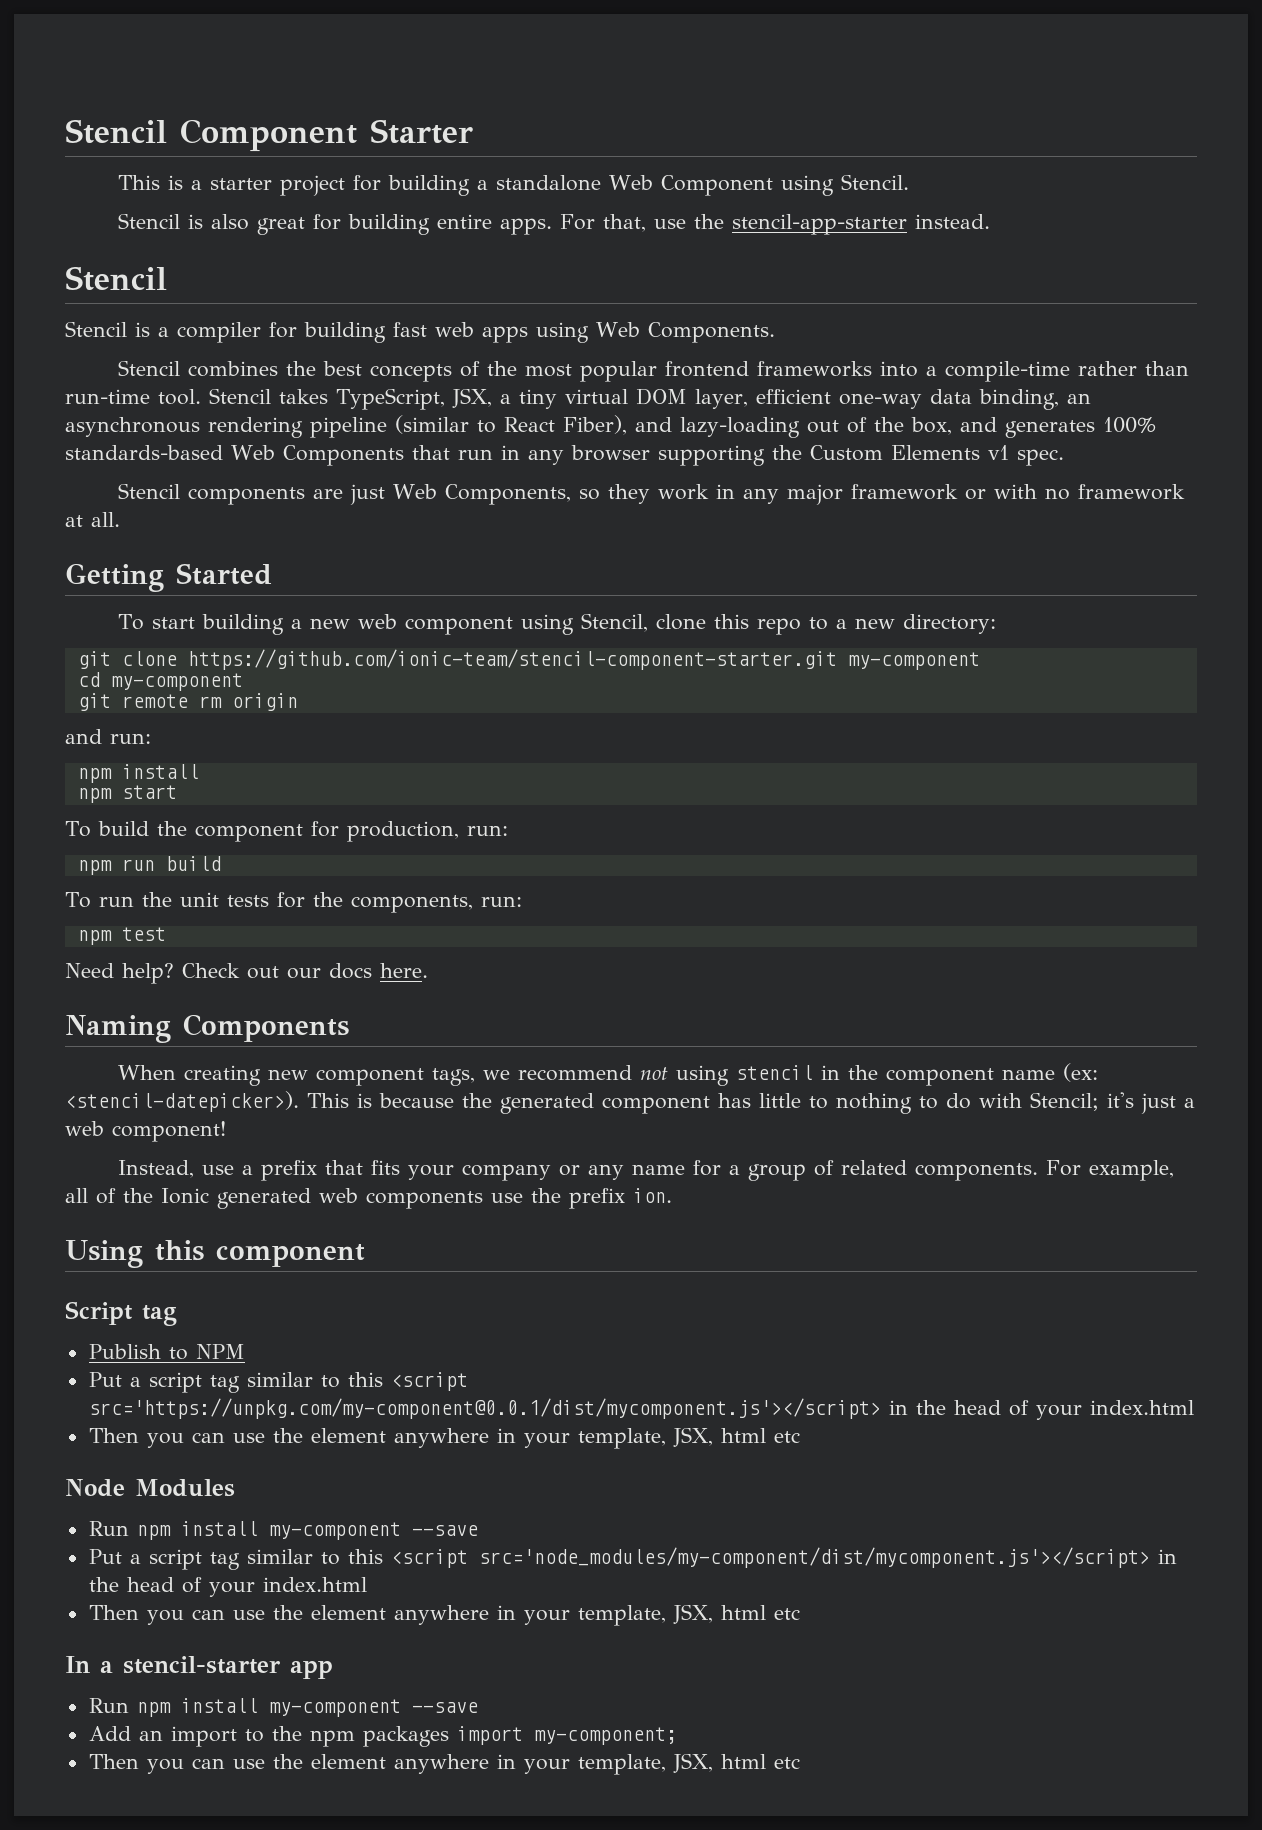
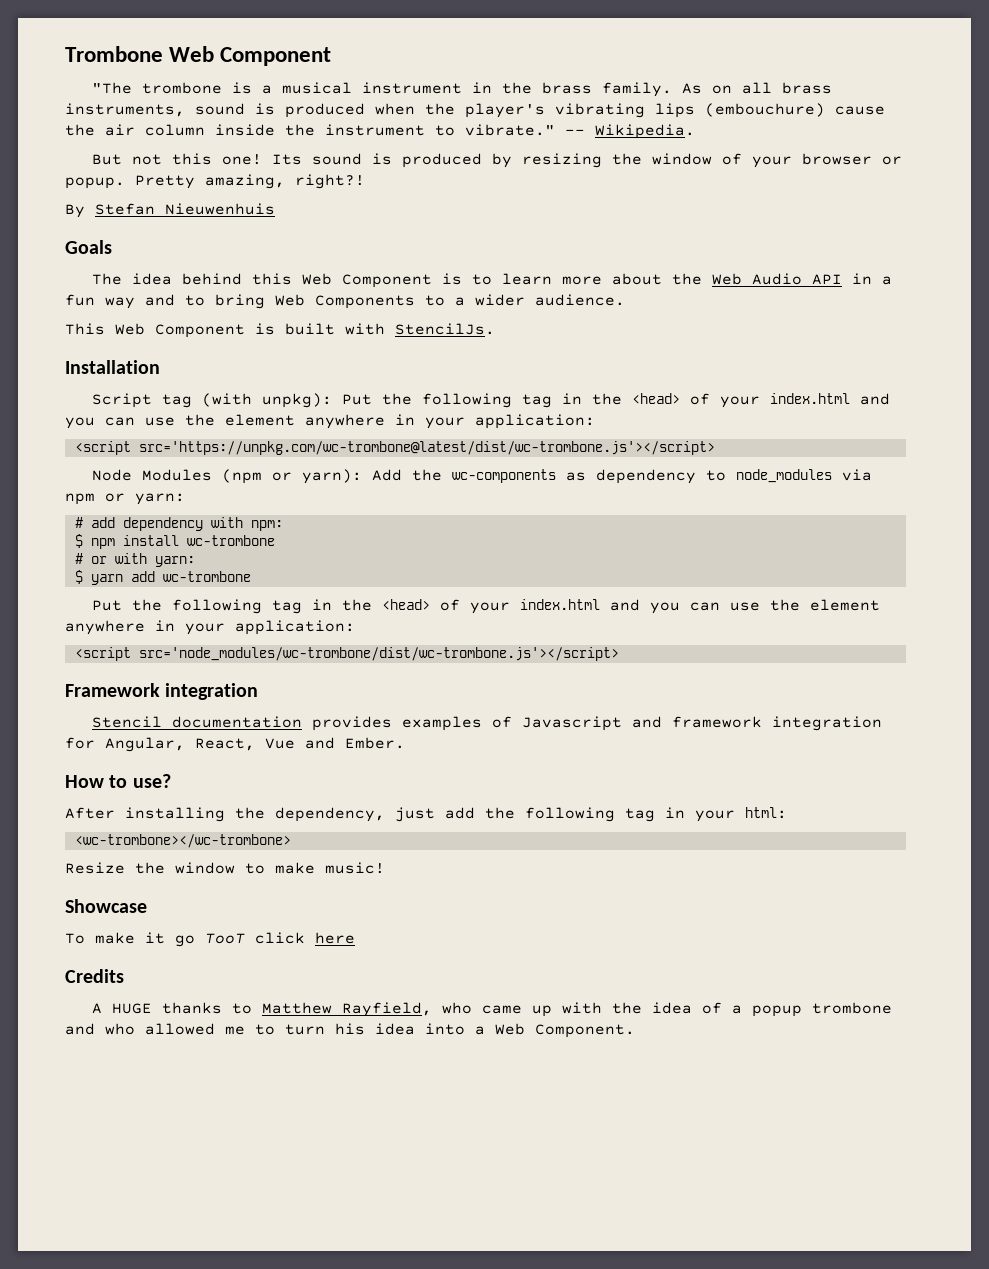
- Stencil Component Starter
- This is a starter project for building a standalone Web Component using Stencil.
- Stencil is also great for building entire apps. For that, use the stencil-app-starter instead.
- Stencil
- Stencil is a compiler for building fast web apps using Web Components.
- Stencil combines the best concepts of the most popular frontend frameworks into a compile-time rather than run-time tool. Stencil takes TypeScript, JSX, a tiny virtual DOM layer, efficient one-way data binding, an asynchronous rendering pipeline (similar to React Fiber), and lazy-loading out of the box, and generates 100% standards-based Web Components that run in any browser supporting the Custom Elements v1 spec.
- Stencil components are just Web Components, so they work in any major framework or with no framework at all.
- Getting Started
- To start building a new web component using Stencil, clone this repo to a new directory:
- git clone https://github.com/ionic-team/stencil-component-starter.git my-component
- cd my-component
- git remote rm origin
- and run:
- npm install
- npm start
- To build the component for production, run:
- npm run build
- To run the unit tests for the components, run:
- npm test
- Need help? Check out our docs here.
- Naming Components
- When creating new component tags, we recommend not using stencil in the component name (ex: <stencil-datepicker>). This is because the generated component has little to nothing to do with Stencil; it's just a web component!
- Instead, use a prefix that fits your company or any name for a group of related components. For example, all of the Ionic generated web components use the prefix ion.
- Using this component
- Script tag
- Publish to NPM
- Put a script tag similar to this <script src='https://unpkg.com/my-component@0.0.1/dist/mycomponent.js'></script> in the head of your index.html
- Then you can use the element anywhere in your template, JSX, html etc
- Node Modules
- Run npm install my-component --save
- Put a script tag similar to this <script src='node_modules/my-component/dist/mycomponent.js'></script> in the head of your index.html
- Then you can use the element anywhere in your template, JSX, html etc
- In a stencil-starter app
- Run npm install my-component --save
- Add an import to the npm packages import my-component;
- Then you can use the element anywhere in your template, JSX, html etc
+ Trombone Web Component
+ "The trombone is a musical instrument in the brass family. As on all brass instruments, sound is produced when the player's vibrating lips (embouchure) cause the air column inside the instrument to vibrate." -- Wikipedia.
+ But not this one! Its sound is produced by resizing the window of your browser or popup. Pretty amazing, right?!
+ By Stefan Nieuwenhuis
+ Goals
+ The idea behind this Web Component is to learn more about the Web Audio API in a fun way and to bring Web Components to a wider audience.
+ This Web Component is built with StencilJs.
+ Installation
+ Script tag (with unpkg): Put the following tag in the <head> of your index.html and you can use the element anywhere in your application:
+ <script src='https://unpkg.com/wc-trombone@latest/dist/wc-trombone.js'></script>
+ Node Modules (npm or yarn): Add the wc-components as dependency to node_modules via npm or yarn:
+ # add dependency with npm:
+ $ npm install wc-trombone
+ # or with yarn:
+ $ yarn add wc-trombone
+ Put the following tag in the <head> of your index.html and you can use the element anywhere in your application:
+ <script src='node_modules/wc-trombone/dist/wc-trombone.js'></script>
+ Framework integration
+ Stencil documentation provides examples of Javascript and framework integration for Angular, React, Vue and Ember.
+ How to use?
+ After installing the dependency, just add the following tag in your html:
+ <wc-trombone></wc-trombone>
+ Resize the window to make music!
+ Showcase
+ To make it go TooT click here
+ Credits
+ A HUGE thanks to Matthew Rayfield, who came up with the idea of a popup trombone and who allowed me to turn his idea into a Web Component.

